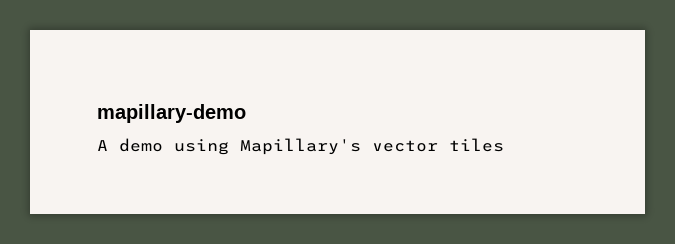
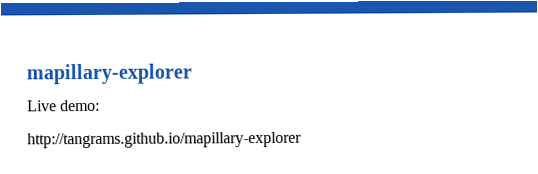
- mapillary-demo
- A demo using Mapillary's vector tiles
+ mapillary-explorer
+ Live demo:
+ http://tangrams.github.io/mapillary-explorer

